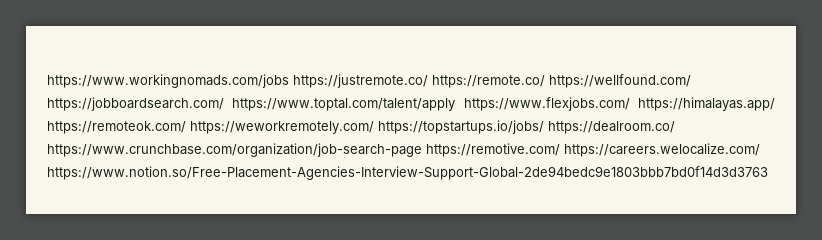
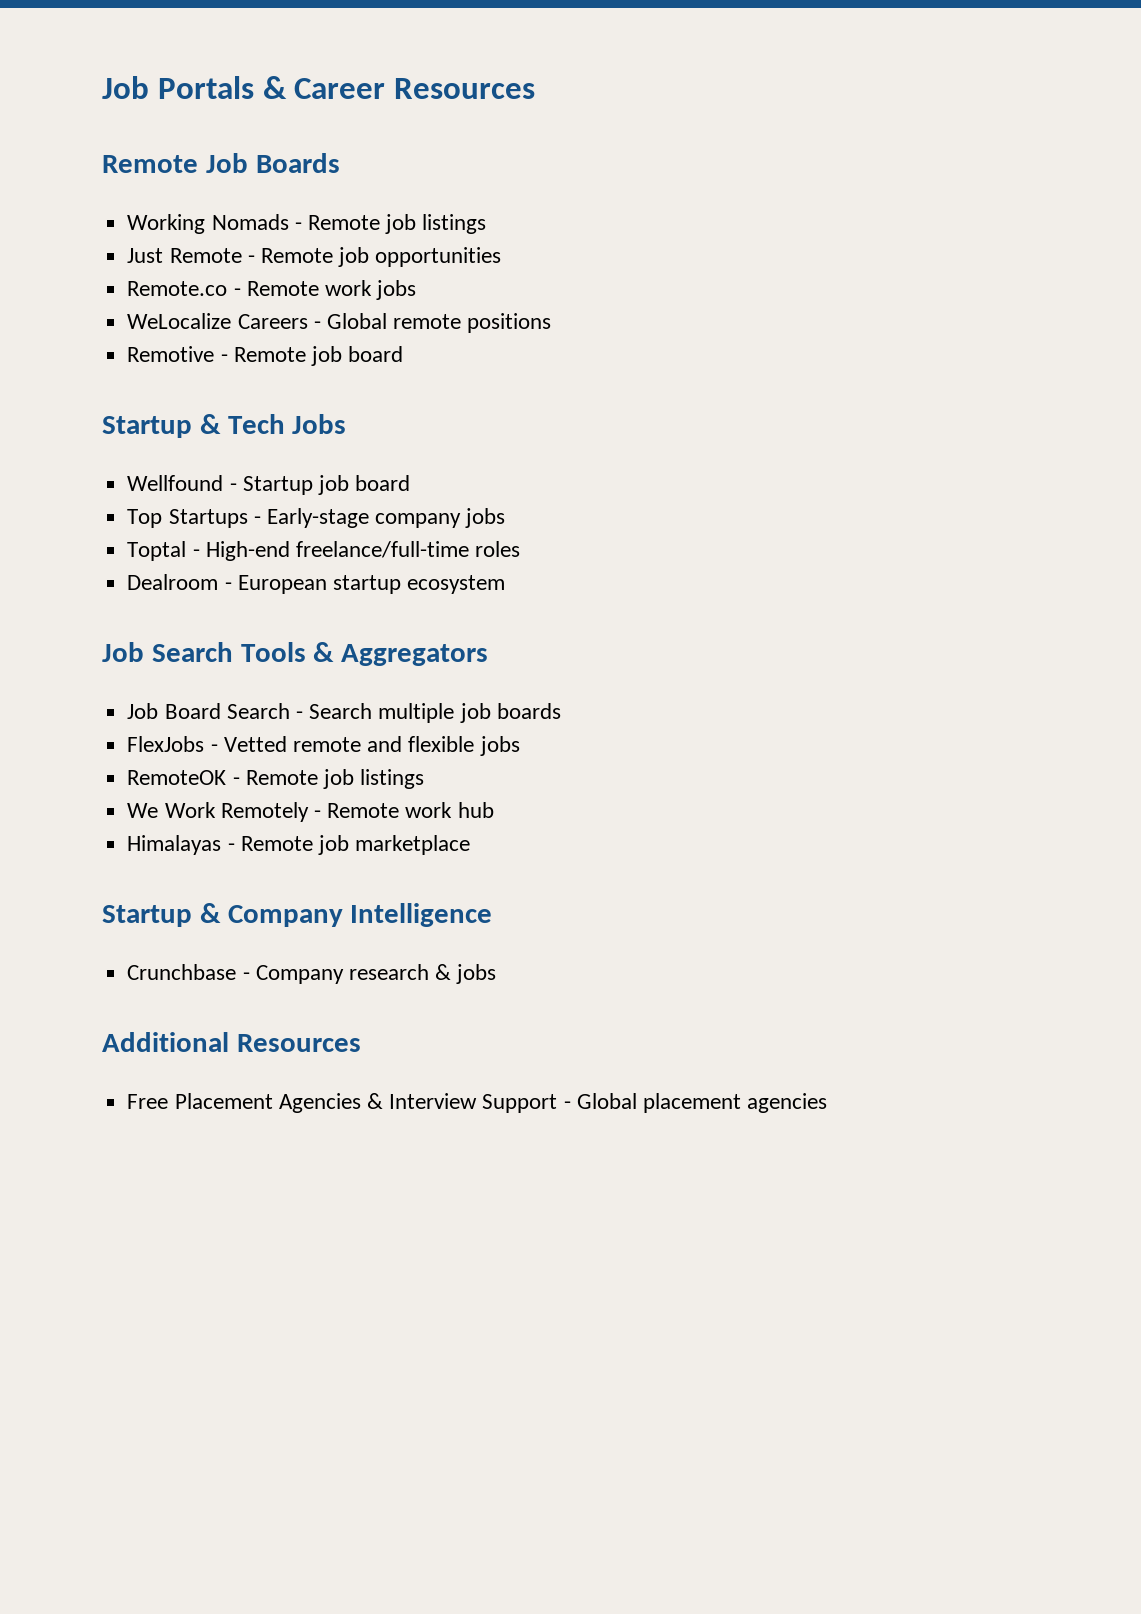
- https://www.workingnomads.com/jobs https://justremote.co/ https://remote.co/ https://wellfound.com/ https://jobboardsearch.com/ https://www.toptal.com/talent/apply https://www.flexjobs.com/ https://himalayas.app/ https://remoteok.com/ https://weworkremotely.com/ https://topstartups.io/jobs/ https://dealroom.co/ https://www.crunchbase.com/organization/job-search-page https://remotive.com/ https://careers.welocalize.com/ https://www.notion.so/Free-Placement-Agencies-Interview-Support-Global-2de94bedc9e1803bbb7bd0f14d3d3763
+ Job Portals & Career Resources
+ Remote Job Boards
+ Working Nomads - Remote job listings
+ Just Remote - Remote job opportunities
+ Remote.co - Remote work jobs
+ WeLocalize Careers - Global remote positions
+ Remotive - Remote job board
+ Startup & Tech Jobs
+ Wellfound - Startup job board
+ Top Startups - Early-stage company jobs
+ Toptal - High-end freelance/full-time roles
+ Dealroom - European startup ecosystem
+ Job Search Tools & Aggregators
+ Job Board Search - Search multiple job boards
+ FlexJobs - Vetted remote and flexible jobs
+ RemoteOK - Remote job listings
+ We Work Remotely - Remote work hub
+ Himalayas - Remote job marketplace
+ Startup & Company Intelligence
+ Crunchbase - Company research & jobs
+ Additional Resources
+ Free Placement Agencies & Interview Support - Global placement agencies

